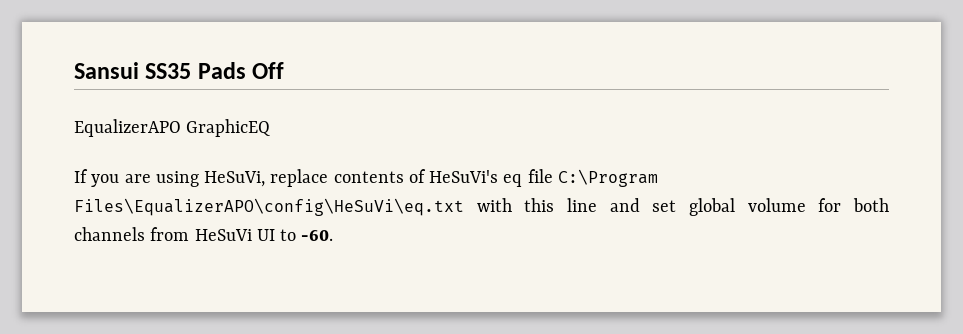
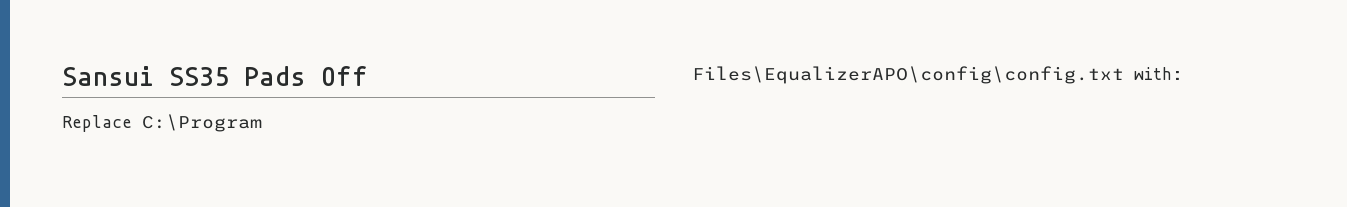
- EqualizerAPO GraphicEQ
- If you are using HeSuVi, replace contents of HeSuVi's eq file C:\Program Files\EqualizerAPO\config\HeSuVi\eq.txt with this line and set global volume for both channels from HeSuVi UI to -60.
+ Replace C:\Program Files\EqualizerAPO\config\config.txt with:

